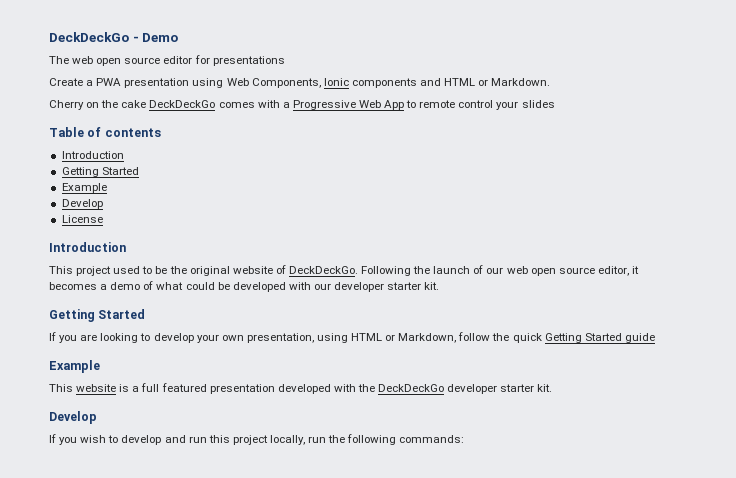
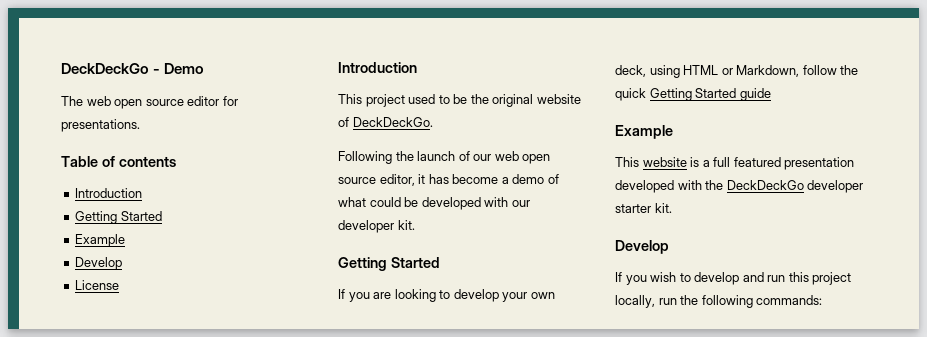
- The web open source editor for presentations
- Create a PWA presentation using Web Components, Ionic components and HTML or Markdown.
- Cherry on the cake DeckDeckGo comes with a Progressive Web App to remote control your slides
+ The web open source editor for presentations.
- This project used to be the original website of DeckDeckGo. Following the launch of our web open source editor, it becomes a demo of what could be developed with our developer starter kit.
+ This project used to be the original website of DeckDeckGo.
+ Following the launch of our web open source editor, it has become a demo of what could be developed with our developer kit.
- If you are looking to develop your own presentation, using HTML or Markdown, follow the quick Getting Started guide
+ If you are looking to develop your own deck, using HTML or Markdown, follow the quick Getting Started guide

